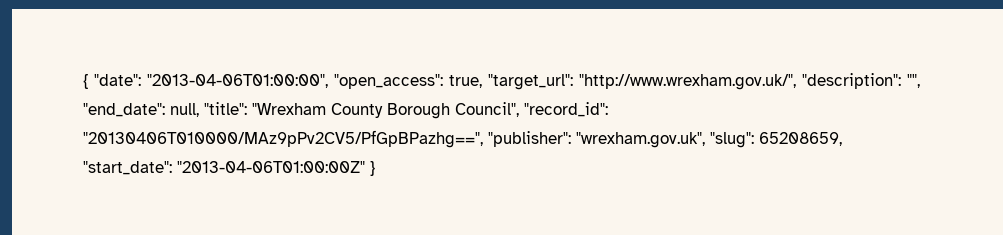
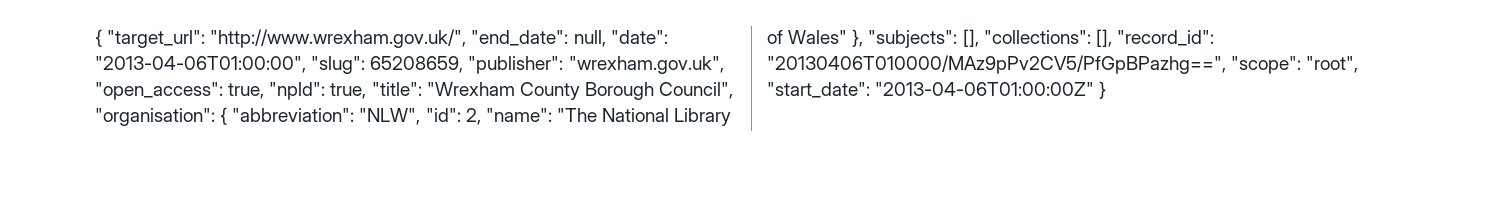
- { "date": "2013-04-06T01:00:00", "open_access": true, "target_url": "http://www.wrexham.gov.uk/", "description": "", "end_date": null, "title": "Wrexham County Borough Council", "record_id": "20130406T010000/MAz9pPv2CV5/PfGpBPazhg==", "publisher": "wrexham.gov.uk", "slug": 65208659, "start_date": "2013-04-06T01:00:00Z" }
+ { "target_url": "http://www.wrexham.gov.uk/", "end_date": null, "date": "2013-04-06T01:00:00", "slug": 65208659, "publisher": "wrexham.gov.uk", "open_access": true, "npld": true, "title": "Wrexham County Borough Council", "organisation": { "abbreviation": "NLW", "id": 2, "name": "The National Library of Wales" }, "subjects": [], "collections": [], "record_id": "20130406T010000/MAz9pPv2CV5/PfGpBPazhg==", "scope": "root", "start_date": "2013-04-06T01:00:00Z" }

